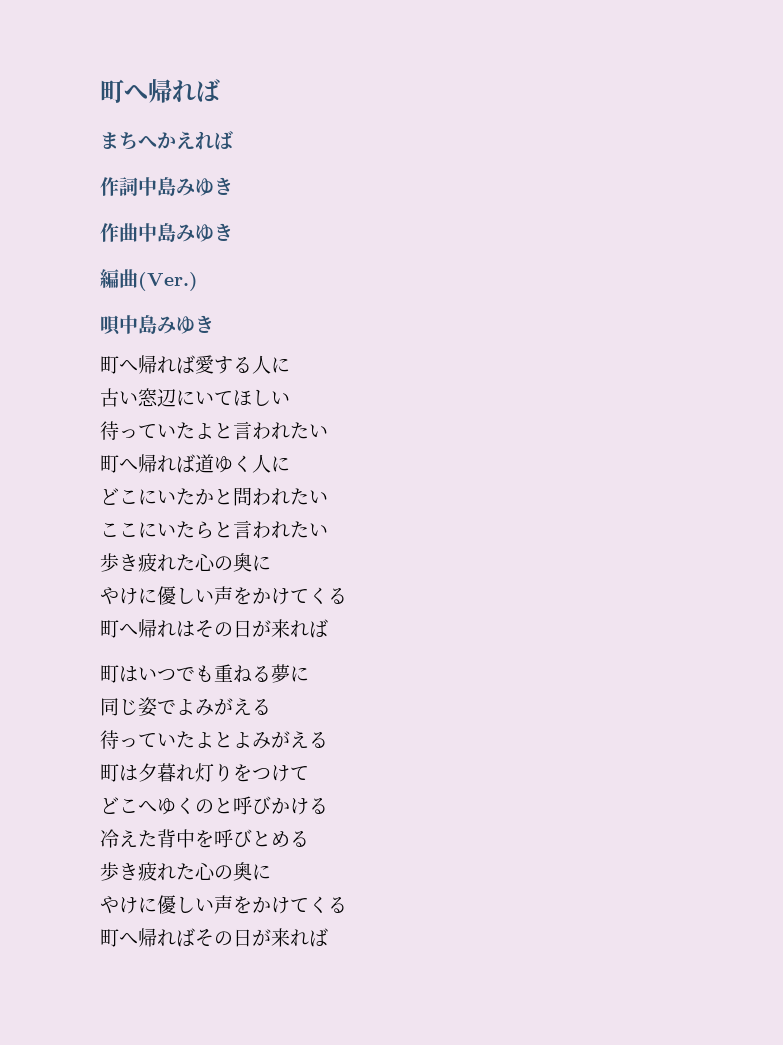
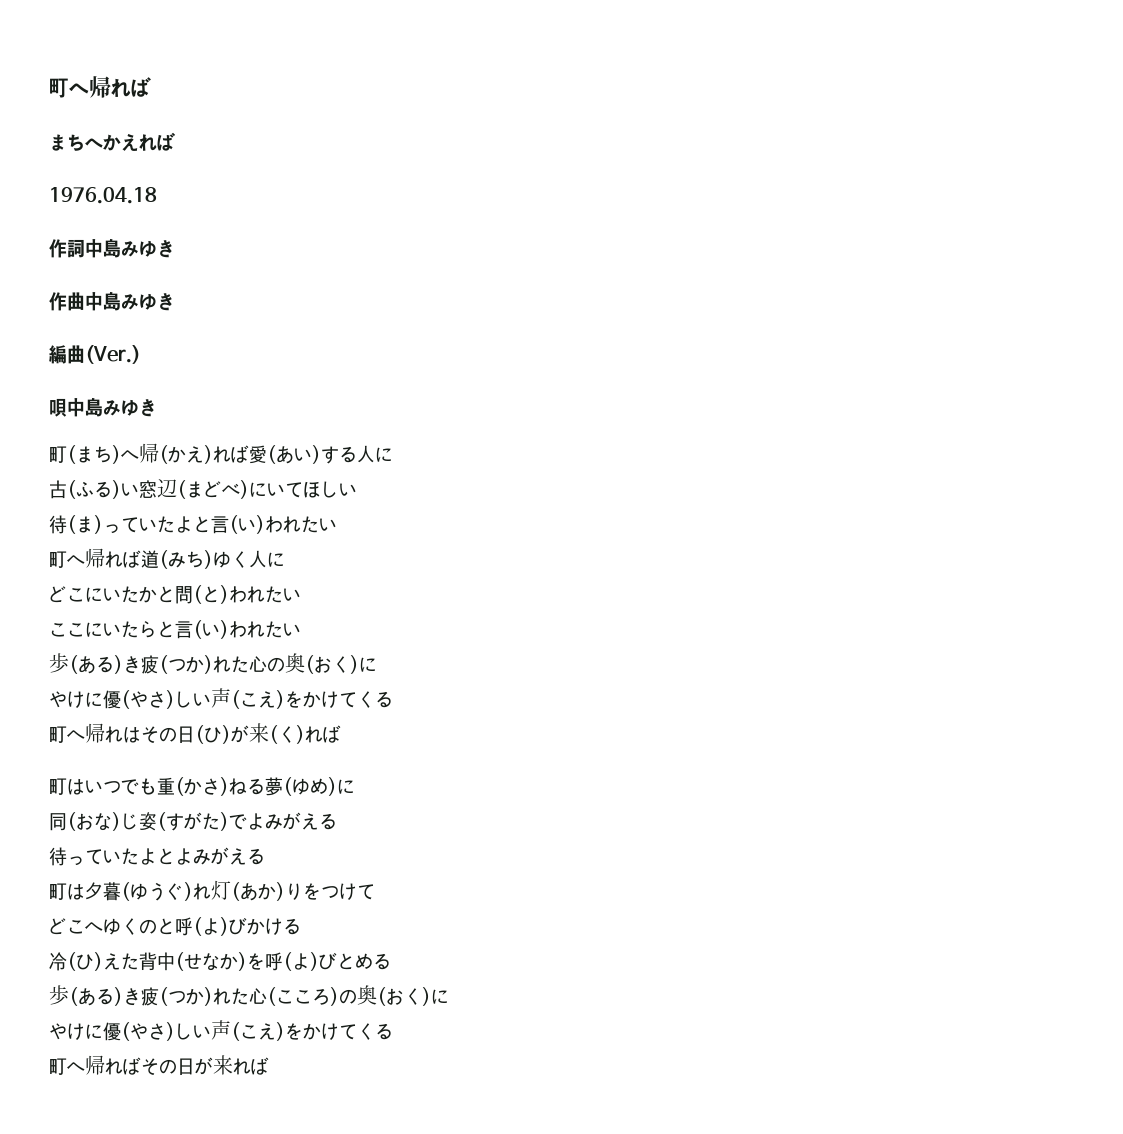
+ 1976.04.18
- 町へ帰れば愛する人に
- 古い窓辺にいてほしい
+ 町(まち)へ帰(かえ)れば愛(あい)する人に
+ 古(ふる)い窓辺(まどべ)にいてほしい
- 待っていたよと言われたい
+ 待(ま)っていたよと言(い)われたい
- 町へ帰れば道ゆく人に
+ 町へ帰れば道(みち)ゆく人に
- どこにいたかと問われたい
+ どこにいたかと問(と)われたい
- ここにいたらと言われたい
- 歩き疲れた心の奥に
- やけに優しい声をかけてくる
+ ここにいたらと言(い)われたい
+ 歩(ある)き疲(つか)れた心の奥(おく)に
+ やけに優(やさ)しい声(こえ)をかけてくる
- 町へ帰れはその日が来れば
+ 町へ帰れはその日(ひ)が来(く)れば
- 町はいつでも重ねる夢に
- 同じ姿でよみがえる
+ 町はいつでも重(かさ)ねる夢(ゆめ)に
+ 同(おな)じ姿(すがた)でよみがえる
- 町は夕暮れ灯りをつけて
+ 町は夕暮(ゆうぐ)れ灯(あか)りをつけて
- どこへゆくのと呼びかける
+ どこへゆくのと呼(よ)びかける
- 冷えた背中を呼びとめる
- 歩き疲れた心の奥に
- やけに優しい声をかけてくる
+ 冷(ひ)えた背中(せなか)を呼(よ)びとめる
+ 歩(ある)き疲(つか)れた心(こころ)の奥(おく)に
+ やけに優(やさ)しい声(こえ)をかけてくる

